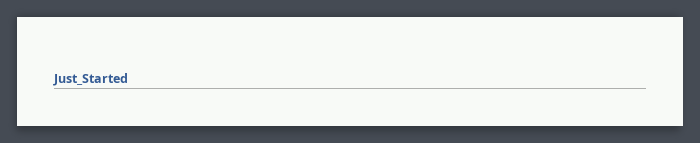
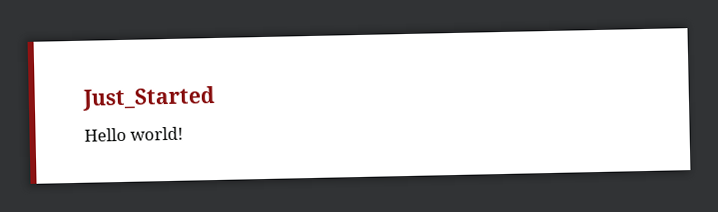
+ Hello world!

